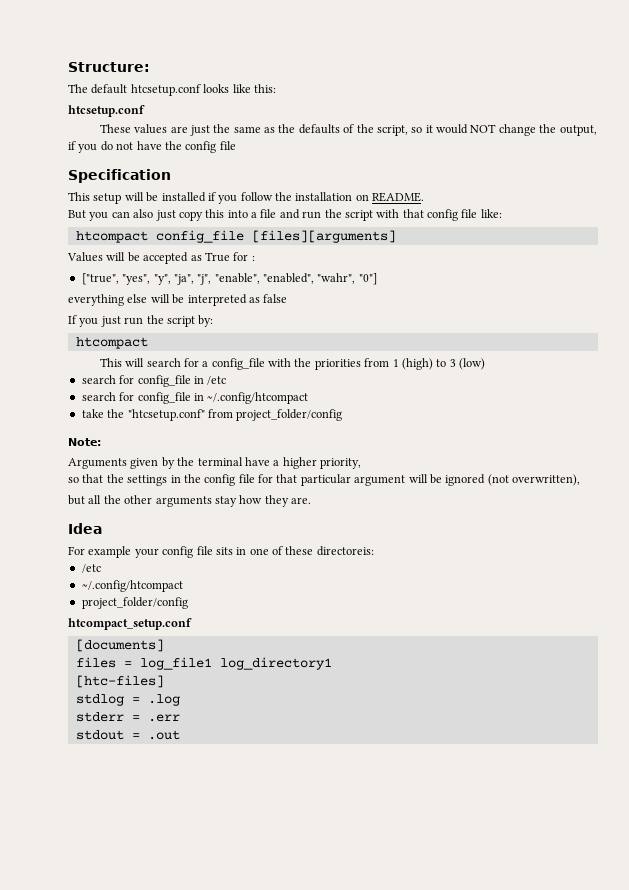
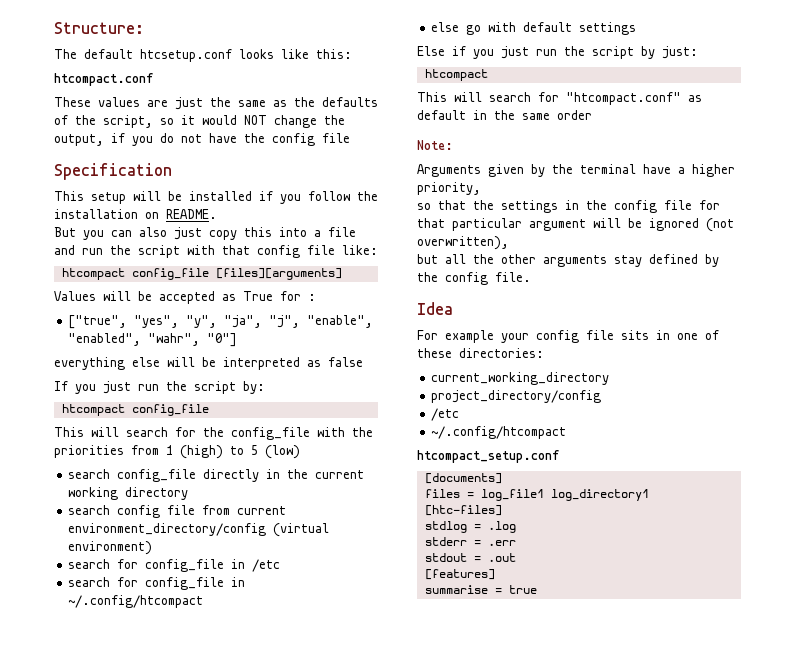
  The default htcsetup.conf looks like this:
- htcsetup.conf
+ htcompact.conf
  If you just run the script by:
- htcompact
- This will search for a config_file with the priorities from 1 (high) to 3 (low)
+ htcompact config_file
+ This will search for the config_file with the priorities from 1 (high) to 5 (low)
+ search config_file directly in the current working directory
+ search config file from current environment_directory/config (virtual environment)
- take the "htcsetup.conf" from project_folder/config
+ else go with default settings
+ Else if you just run the script by just:
+ htcompact
+ This will search for "htcompact.conf" as default in the same order
- but all the other arguments stay how they are.
+ but all the other arguments stay defined by the config file.
- For example your config file sits in one of these directoreis:
+ For example your config file sits in one of these directories:
+ current_working_directory
+ project_directory/config
  /etc
  ~/.config/htcompact
- project_folder/config
+ [features]
+ summarise = true

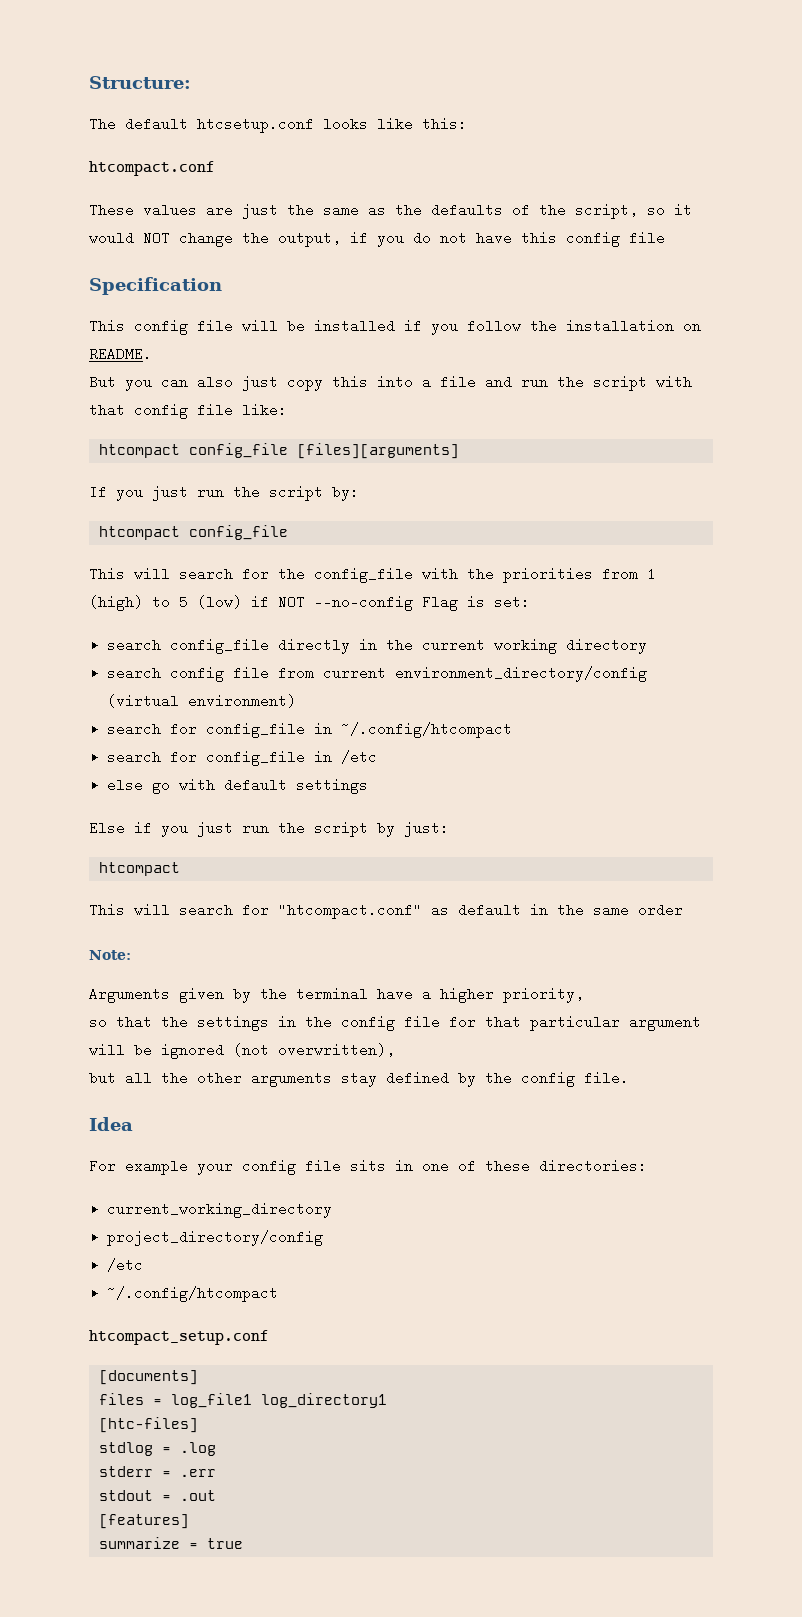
- These values are just the same as the defaults of the script, so it would NOT change the output, if you do not have the config file
+ These values are just the same as the defaults of the script, so it would NOT change the output, if you do not have this config file
- This setup will be installed if you follow the installation on README.
+ This config file will be installed if you follow the installation on README.
- Values will be accepted as True for :
- ["true", "yes", "y", "ja", "j", "enable", "enabled", "wahr", "0"]
- everything else will be interpreted as false
- This will search for the config_file with the priorities from 1 (high) to 5 (low)
+ This will search for the config_file with the priorities from 1 (high) to 5 (low) if NOT --no-config Flag is set:
+ search for config_file in ~/.config/htcompact
  search for config_file in /etc
- search for config_file in ~/.config/htcompact
- summarise = true
+ summarize = true

